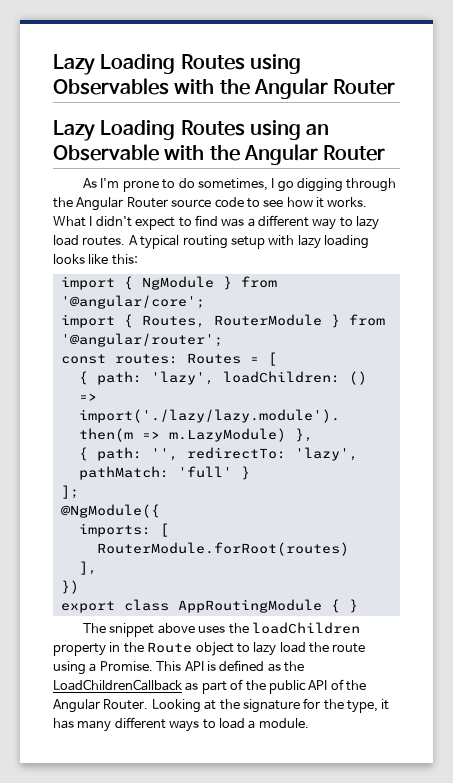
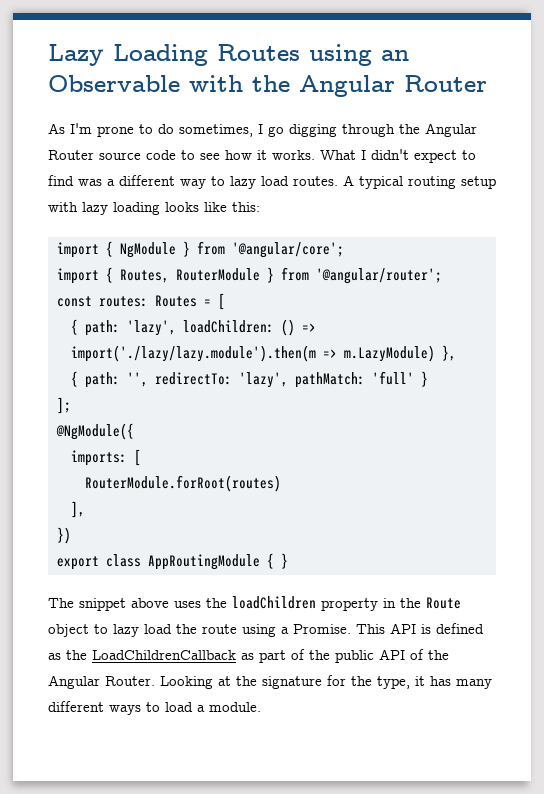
- Lazy Loading Routes using Observables with the Angular Router

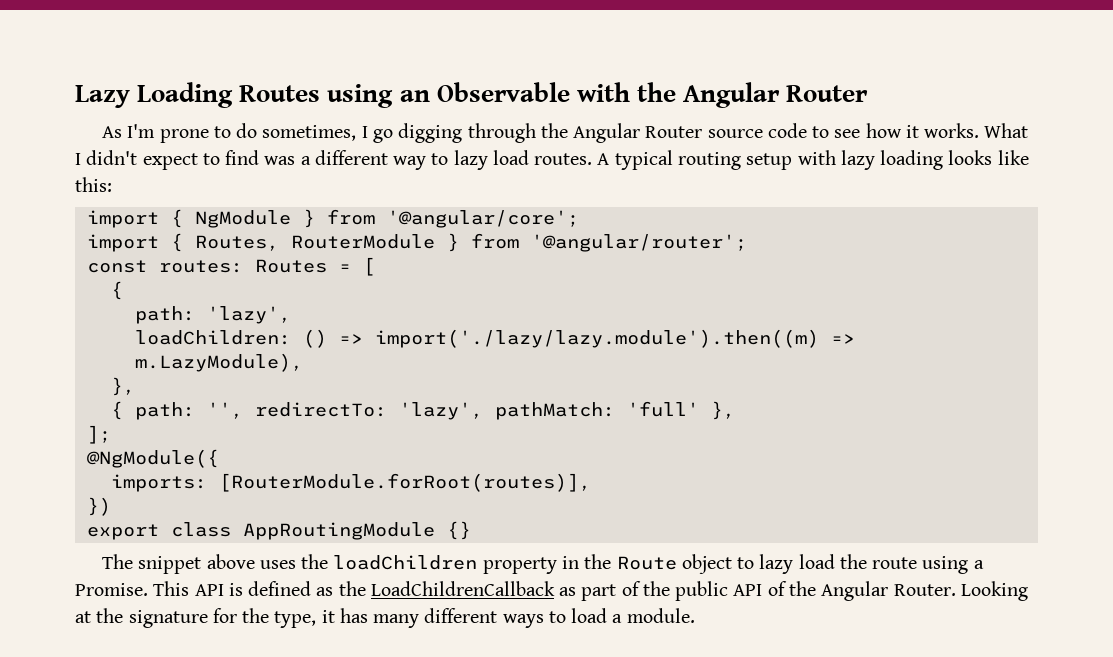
  const routes: Routes = [
- { path: 'lazy', loadChildren: () => import('./lazy/lazy.module').then(m => m.LazyModule) },
+ {
+ path: 'lazy',
+ loadChildren: () => import('./lazy/lazy.module').then((m) => m.LazyModule),
+ },
- { path: '', redirectTo: 'lazy', pathMatch: 'full' }
+ { path: '', redirectTo: 'lazy', pathMatch: 'full' },
- imports: [
- RouterModule.forRoot(routes)
- ],
+ imports: [RouterModule.forRoot(routes)],
- export class AppRoutingModule { }
+ export class AppRoutingModule {}

